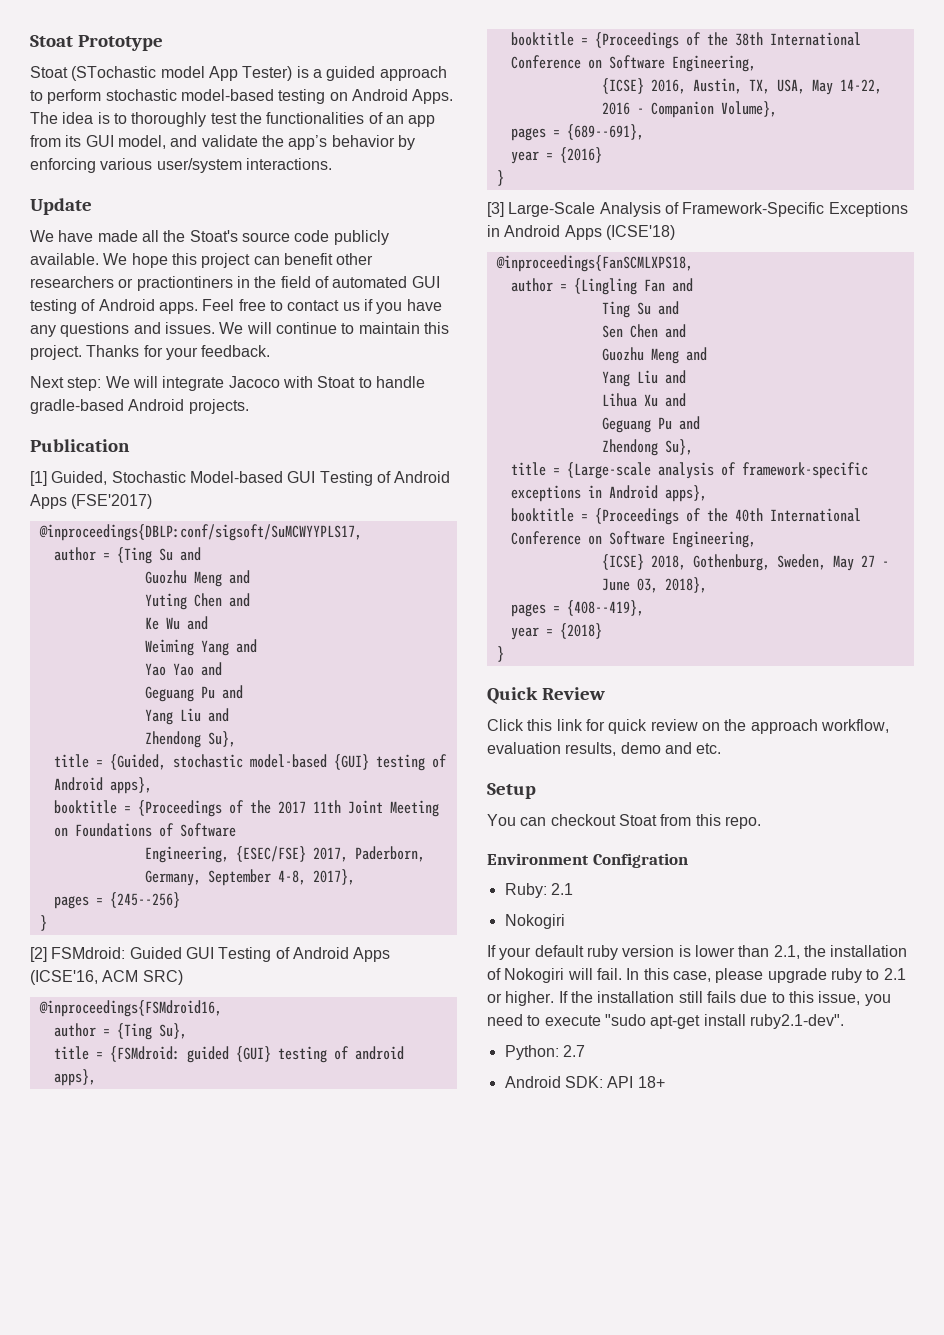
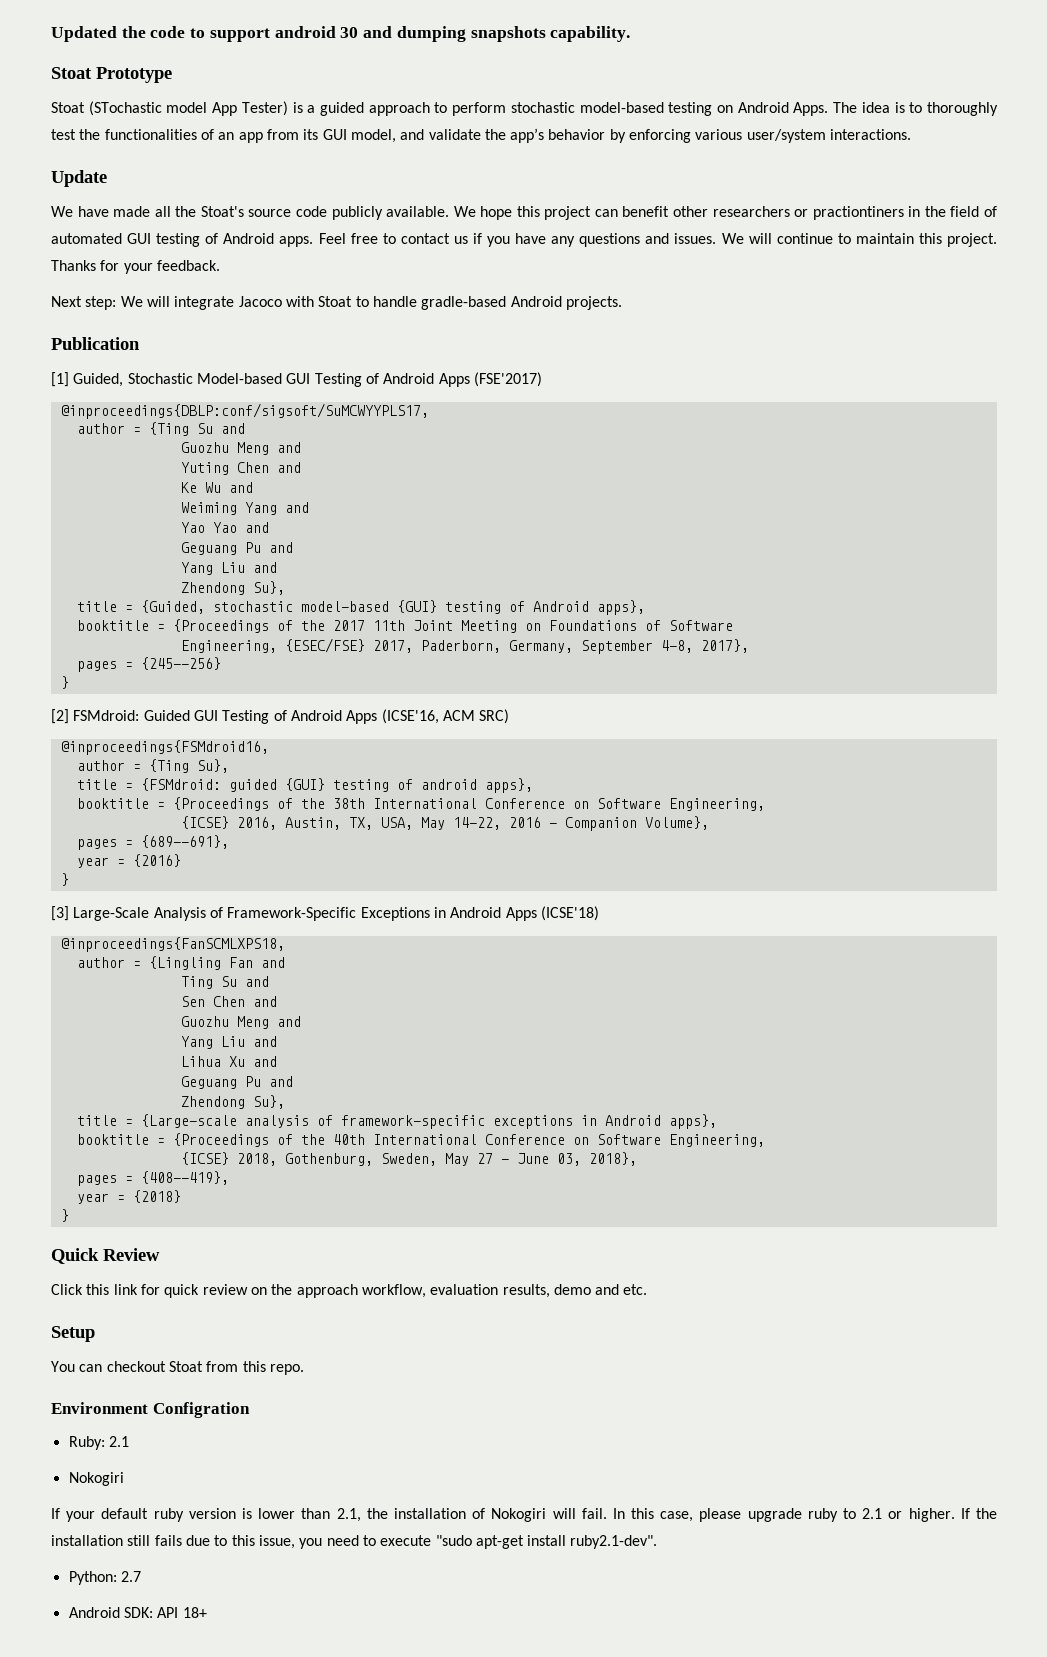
+ Updated the code to support android 30 and dumping snapshots capability.

